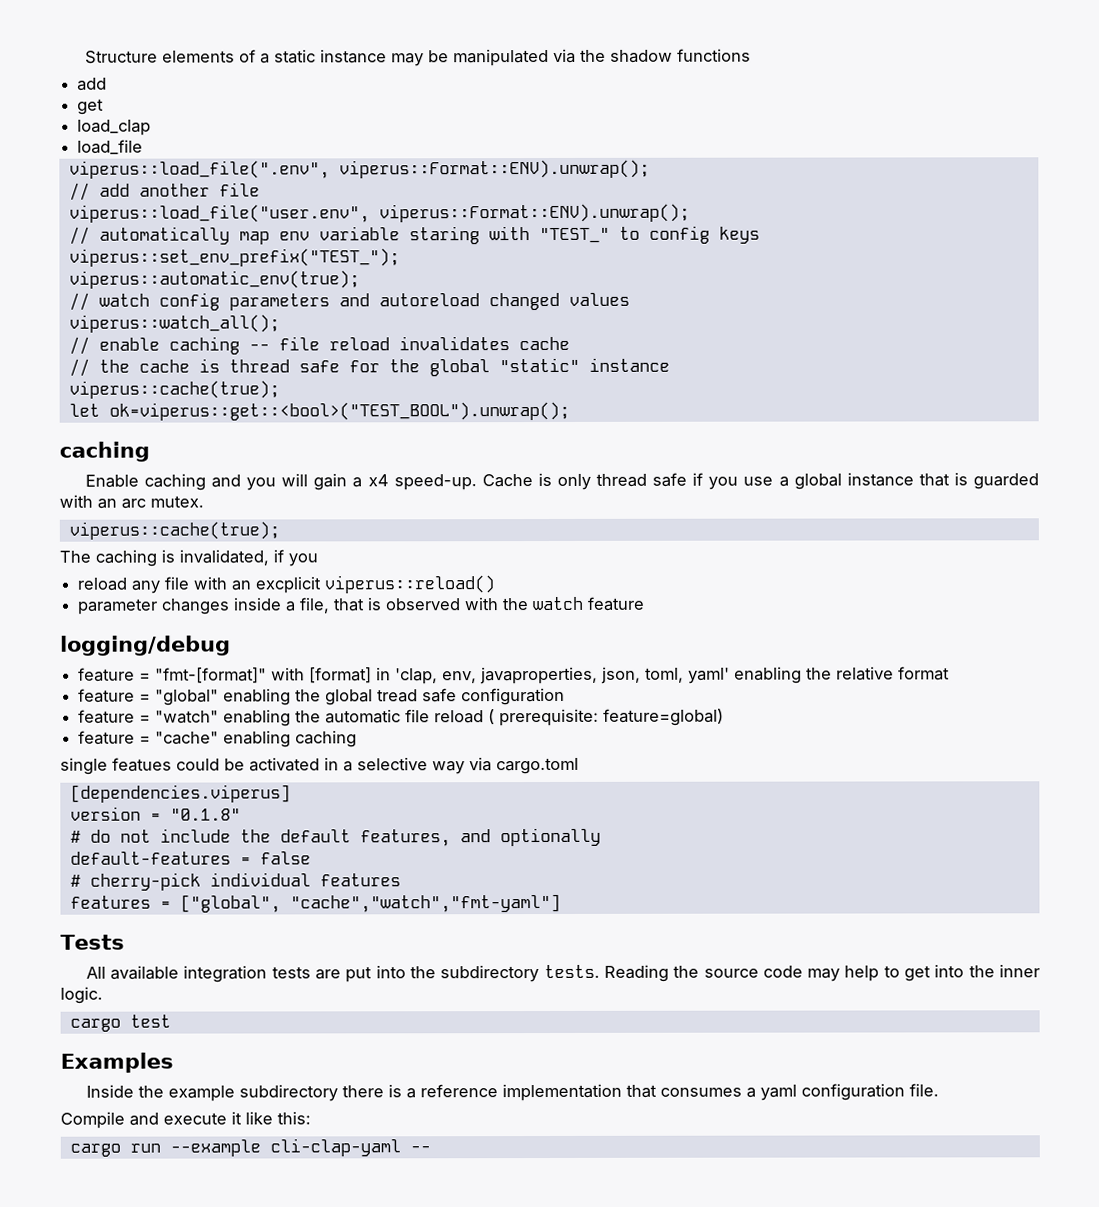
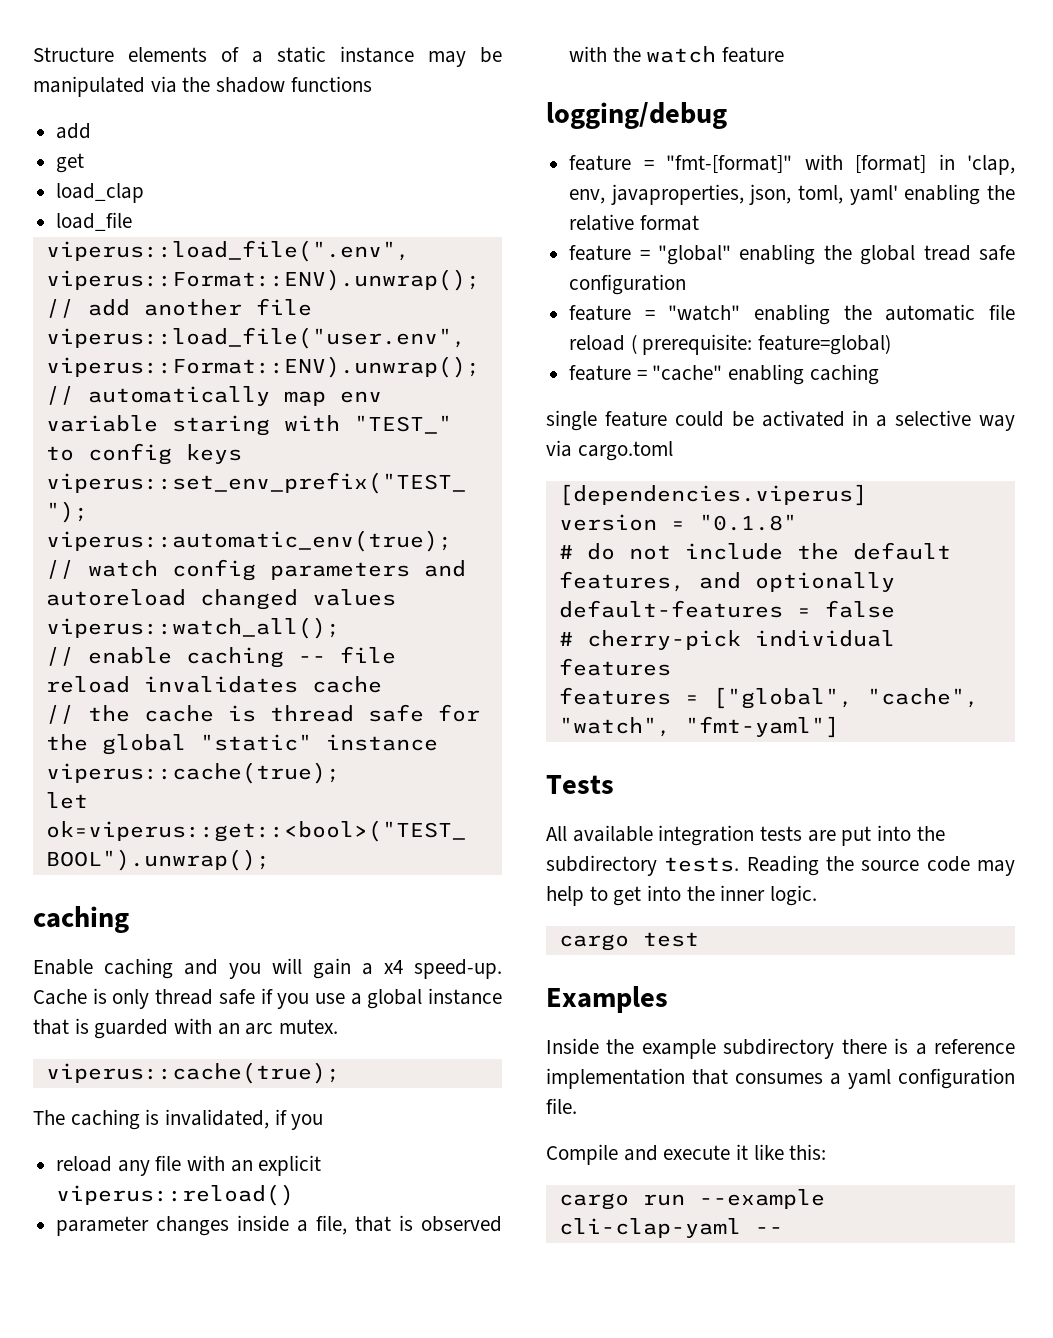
- reload any file with an excplicit viperus::reload()
+ reload any file with an explicit viperus::reload()
- single featues could be activated in a selective way via cargo.toml
+ single feature could be activated in a selective way via cargo.toml
- features = ["global", "cache","watch","fmt-yaml"]
+ features = ["global", "cache", "watch", "fmt-yaml"]

